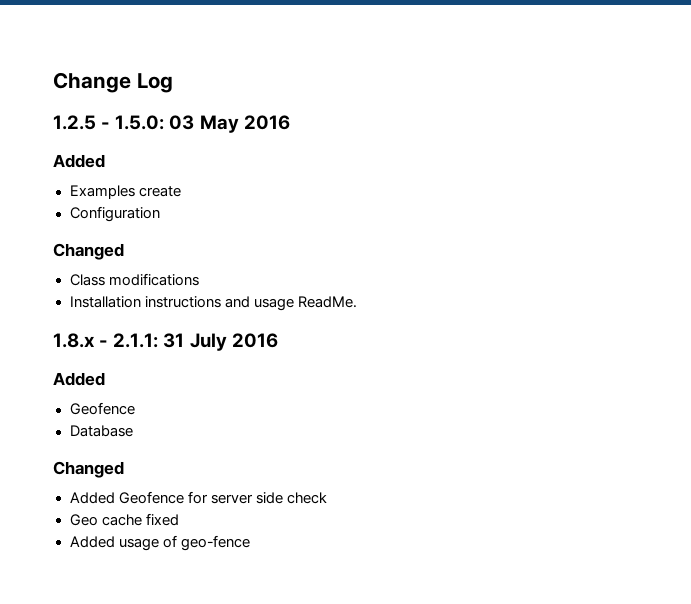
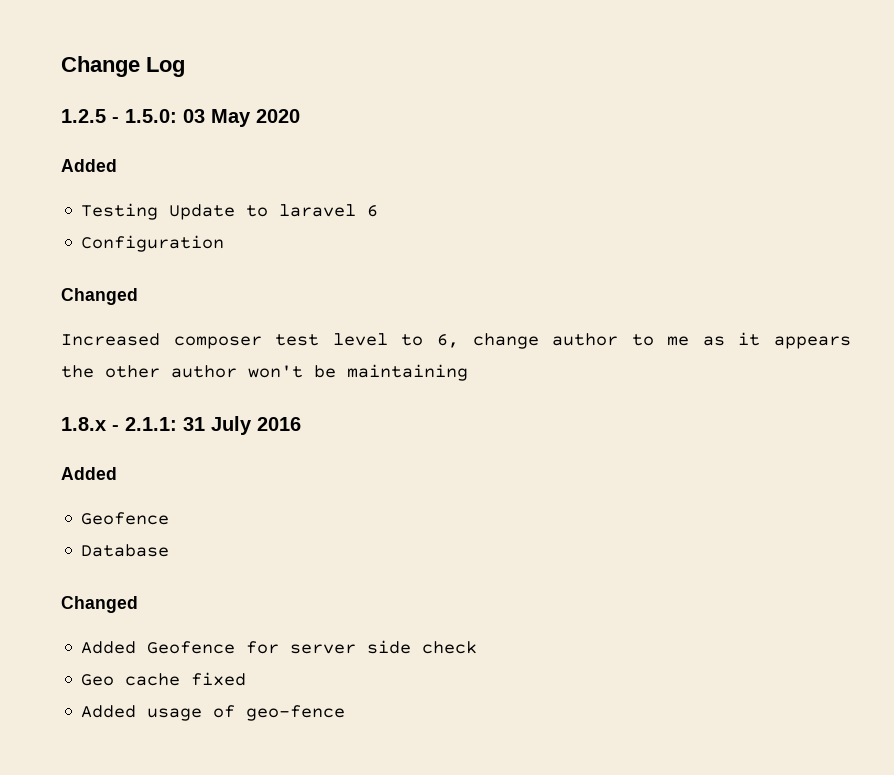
- 1.2.5 - 1.5.0: 03 May 2016
+ 1.2.5 - 1.5.0: 03 May 2020
  Added
- Examples create
+ Testing Update to laravel 6
  Configuration
  Changed
- Class modifications
- Installation instructions and usage ReadMe.
+ Increased composer test level to 6, change author to me as it appears the other author won't be maintaining

